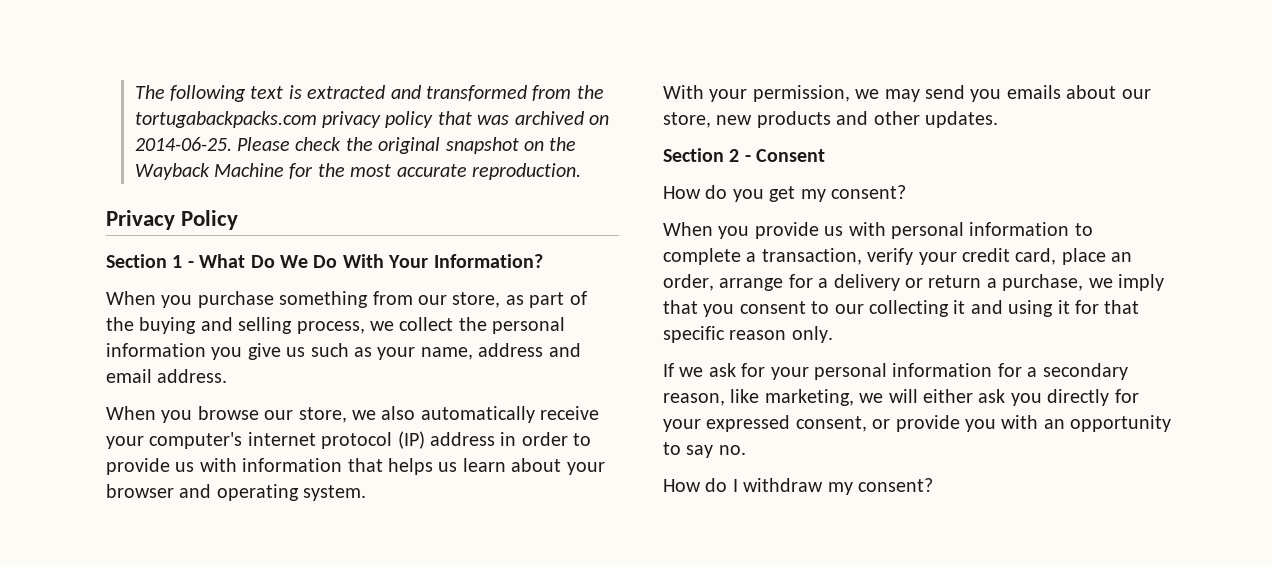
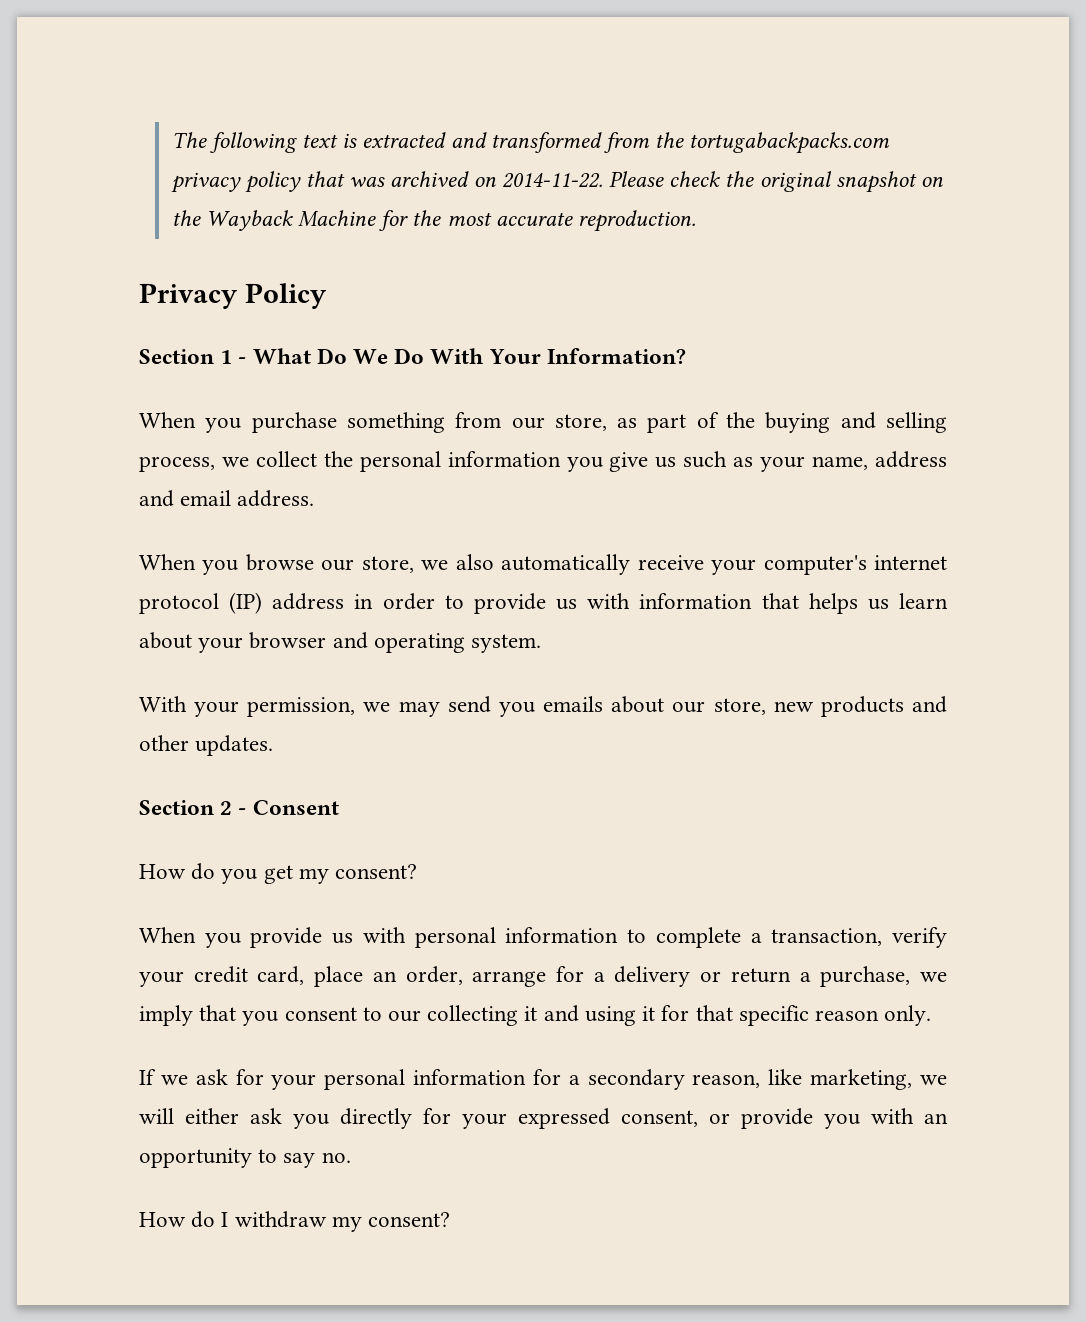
- The following text is extracted and transformed from the tortugabackpacks.com privacy policy that was archived on 2014-06-25.
+ The following text is extracted and transformed from the tortugabackpacks.com privacy policy that was archived on 2014-11-22.

